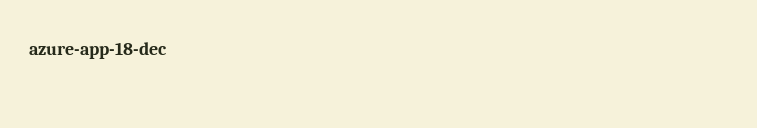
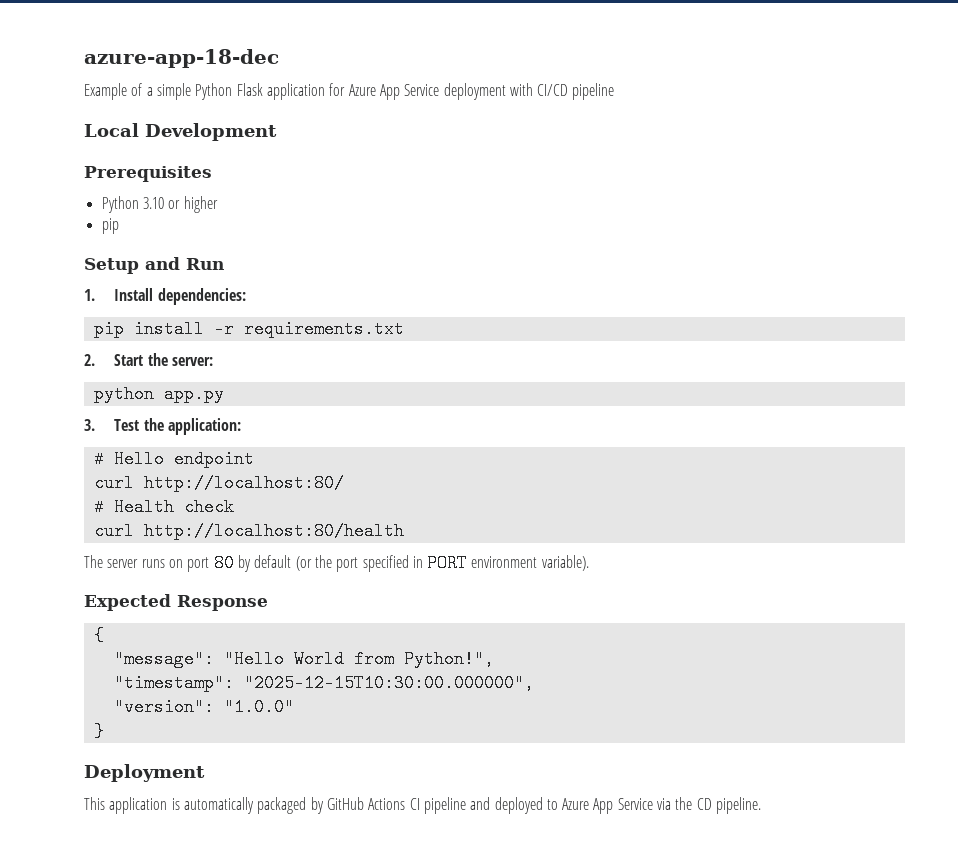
+ Example of a simple Python Flask application for Azure App Service deployment with CI/CD pipeline
+ Local Development
+ Prerequisites
+ Python 3.10 or higher
+ pip
+ Setup and Run
+ 1. Install dependencies:
+ pip install -r requirements.txt
+ 2. Start the server:
+ python app.py
+ 3. Test the application:
+ # Hello endpoint
+ curl http://localhost:80/
+ # Health check
+ curl http://localhost:80/health
+ The server runs on port 80 by default (or the port specified in PORT environment variable).
+ Expected Response
+ {
+ "message": "Hello World from Python!",
+ "timestamp": "2025-12-15T10:30:00.000000",
+ "version": "1.0.0"
+ }
+ Deployment
+ This application is automatically packaged by GitHub Actions CI pipeline and deployed to Azure App Service via the CD pipeline.

